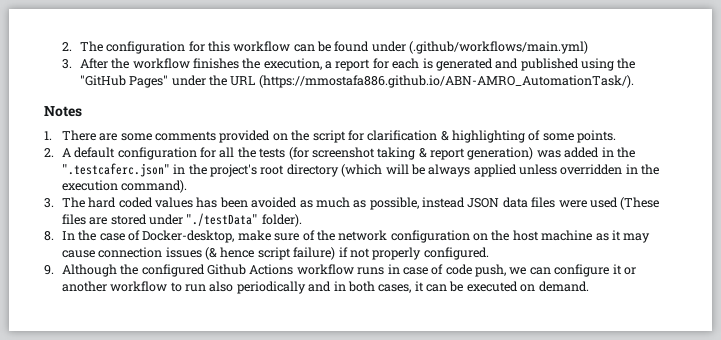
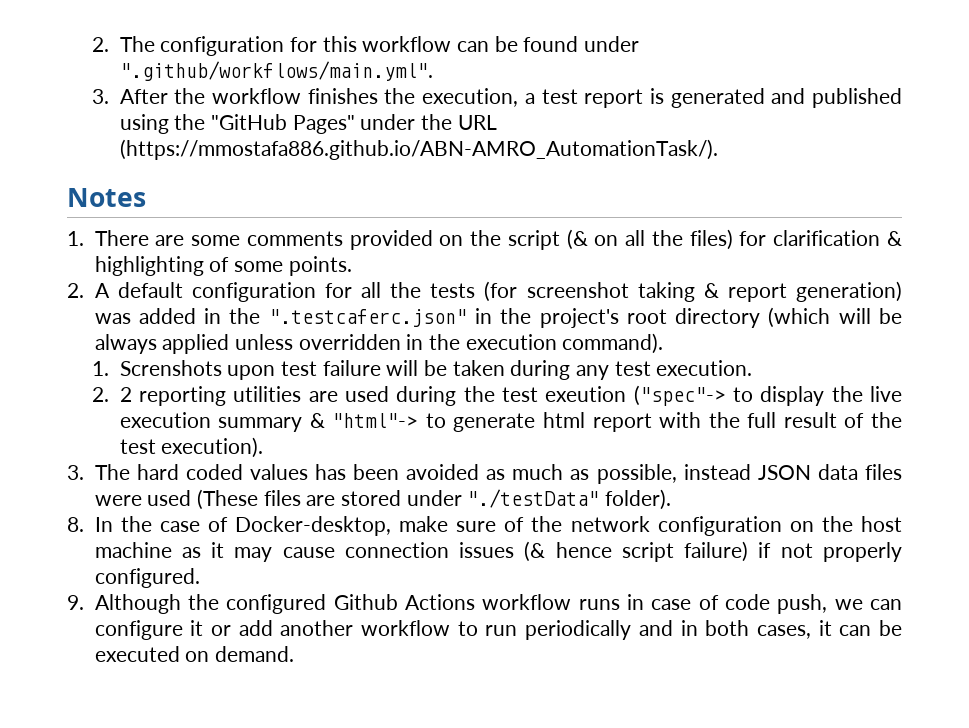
- 2. The configuration for this workflow can be found under (.github/workflows/main.yml)
+ 2. The configuration for this workflow can be found under ".github/workflows/main.yml".
- 3. After the workflow finishes the execution, a report for each is generated and published using the "GitHub Pages" under the URL (https://mmostafa886.github.io/ABN-AMRO_AutomationTask/).
+ 3. After the workflow finishes the execution, a test report is generated and published using the "GitHub Pages" under the URL (https://mmostafa886.github.io/ABN-AMRO_AutomationTask/).
- 1. There are some comments provided on the script for clarification & highlighting of some points.
+ 1. There are some comments provided on the script (& on all the files) for clarification & highlighting of some points.
+ 1. Screnshots upon test failure will be taken during any test execution.
+ 2. 2 reporting utilities are used during the test exeution ("spec"-> to display the live execution summary & "html"-> to generate html report with the full result of the test execution).
- 9. Although the configured Github Actions workflow runs in case of code push, we can configure it or another workflow to run also periodically and in both cases, it can be executed on demand.
+ 9. Although the configured Github Actions workflow runs in case of code push, we can configure it or add another workflow to run periodically and in both cases, it can be executed on demand.

